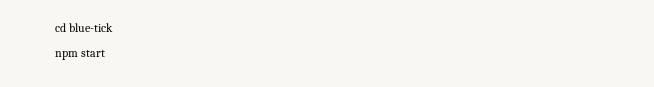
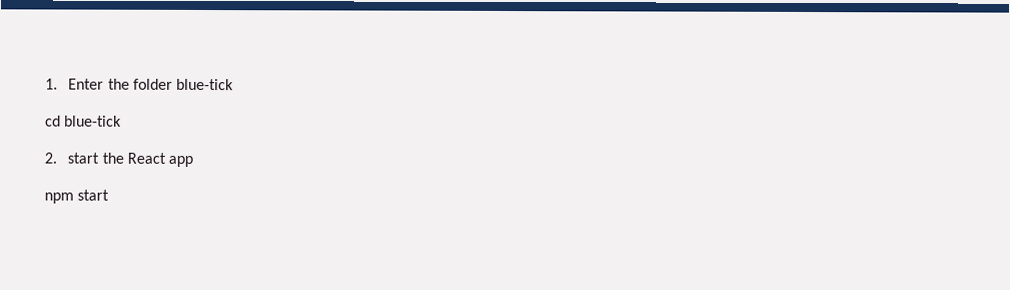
+ 1. Enter the folder blue-tick
  cd blue-tick
+ 2. start the React app

